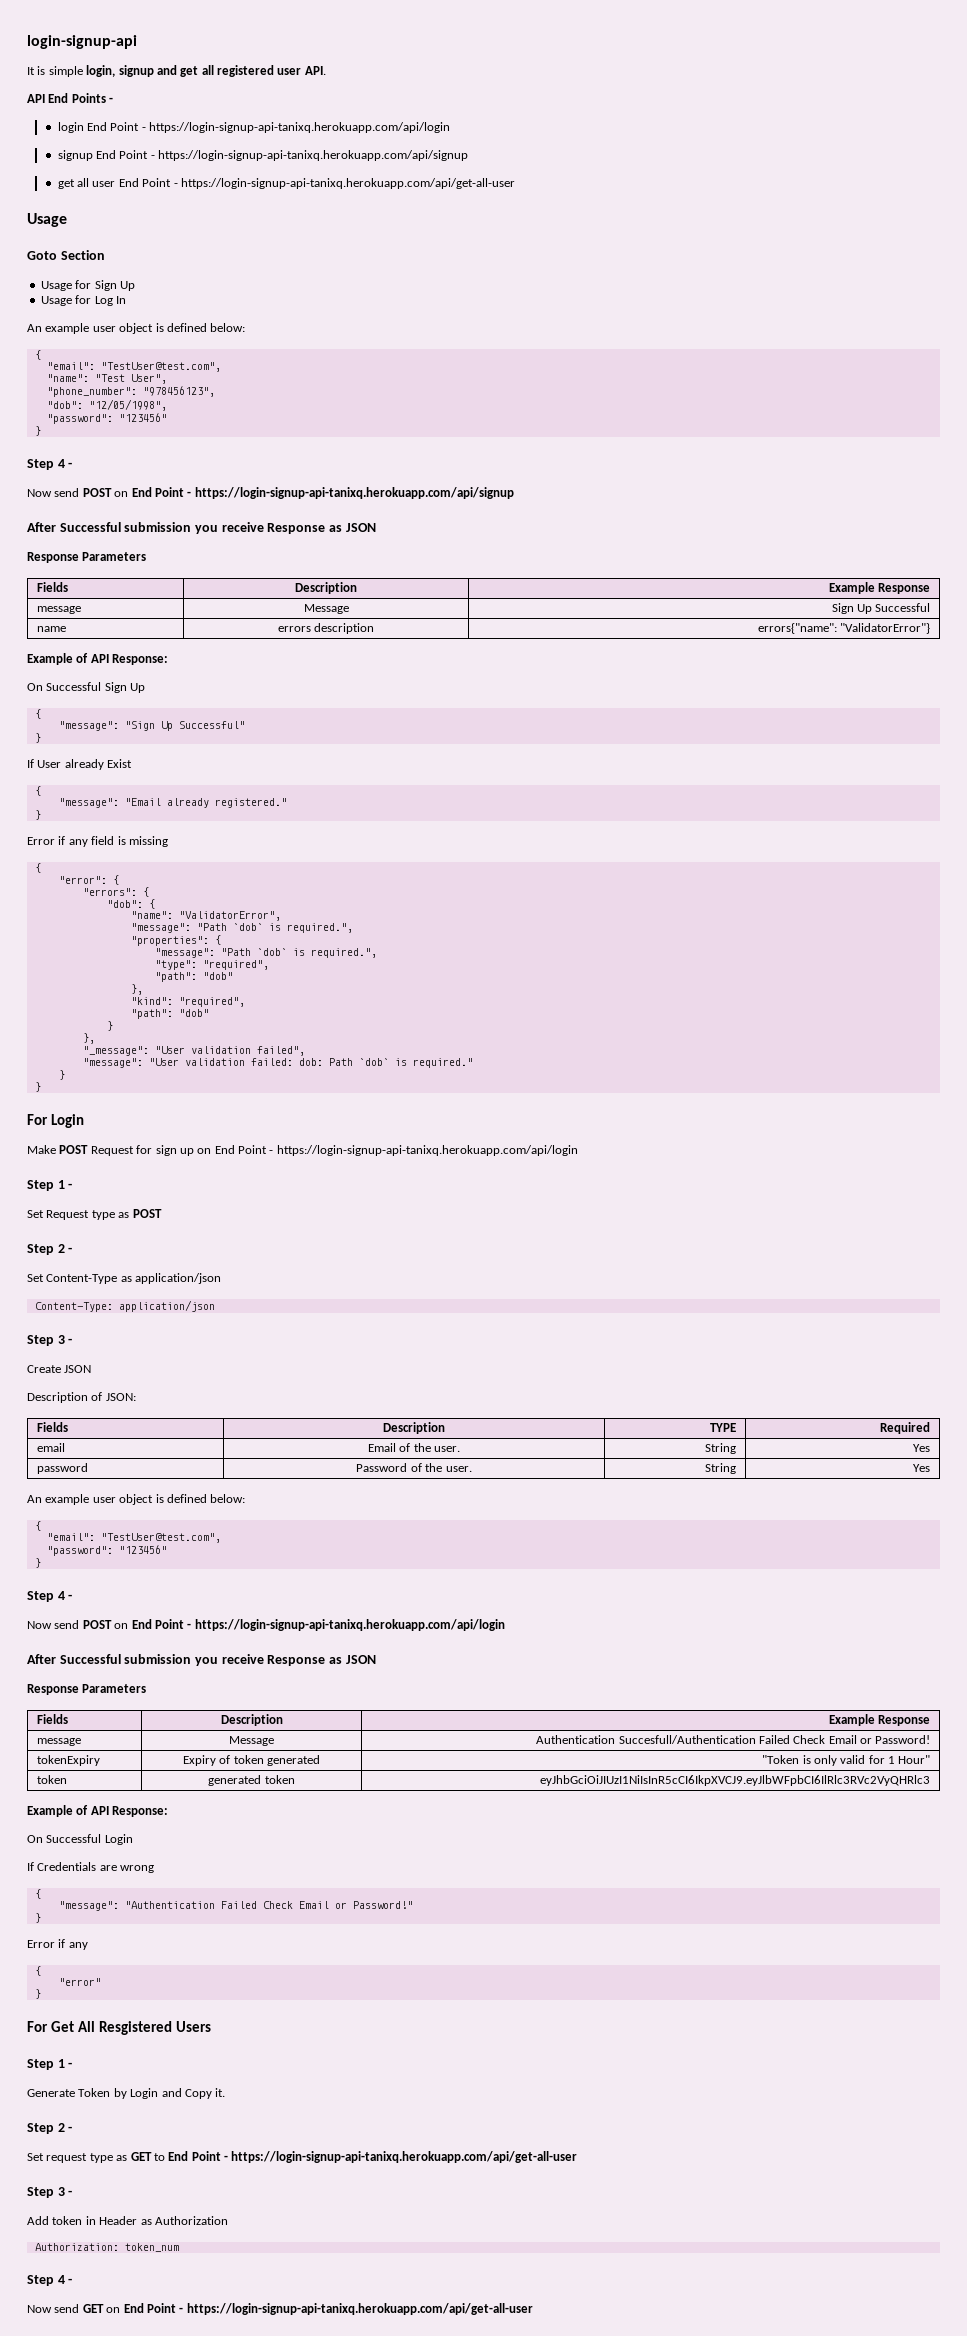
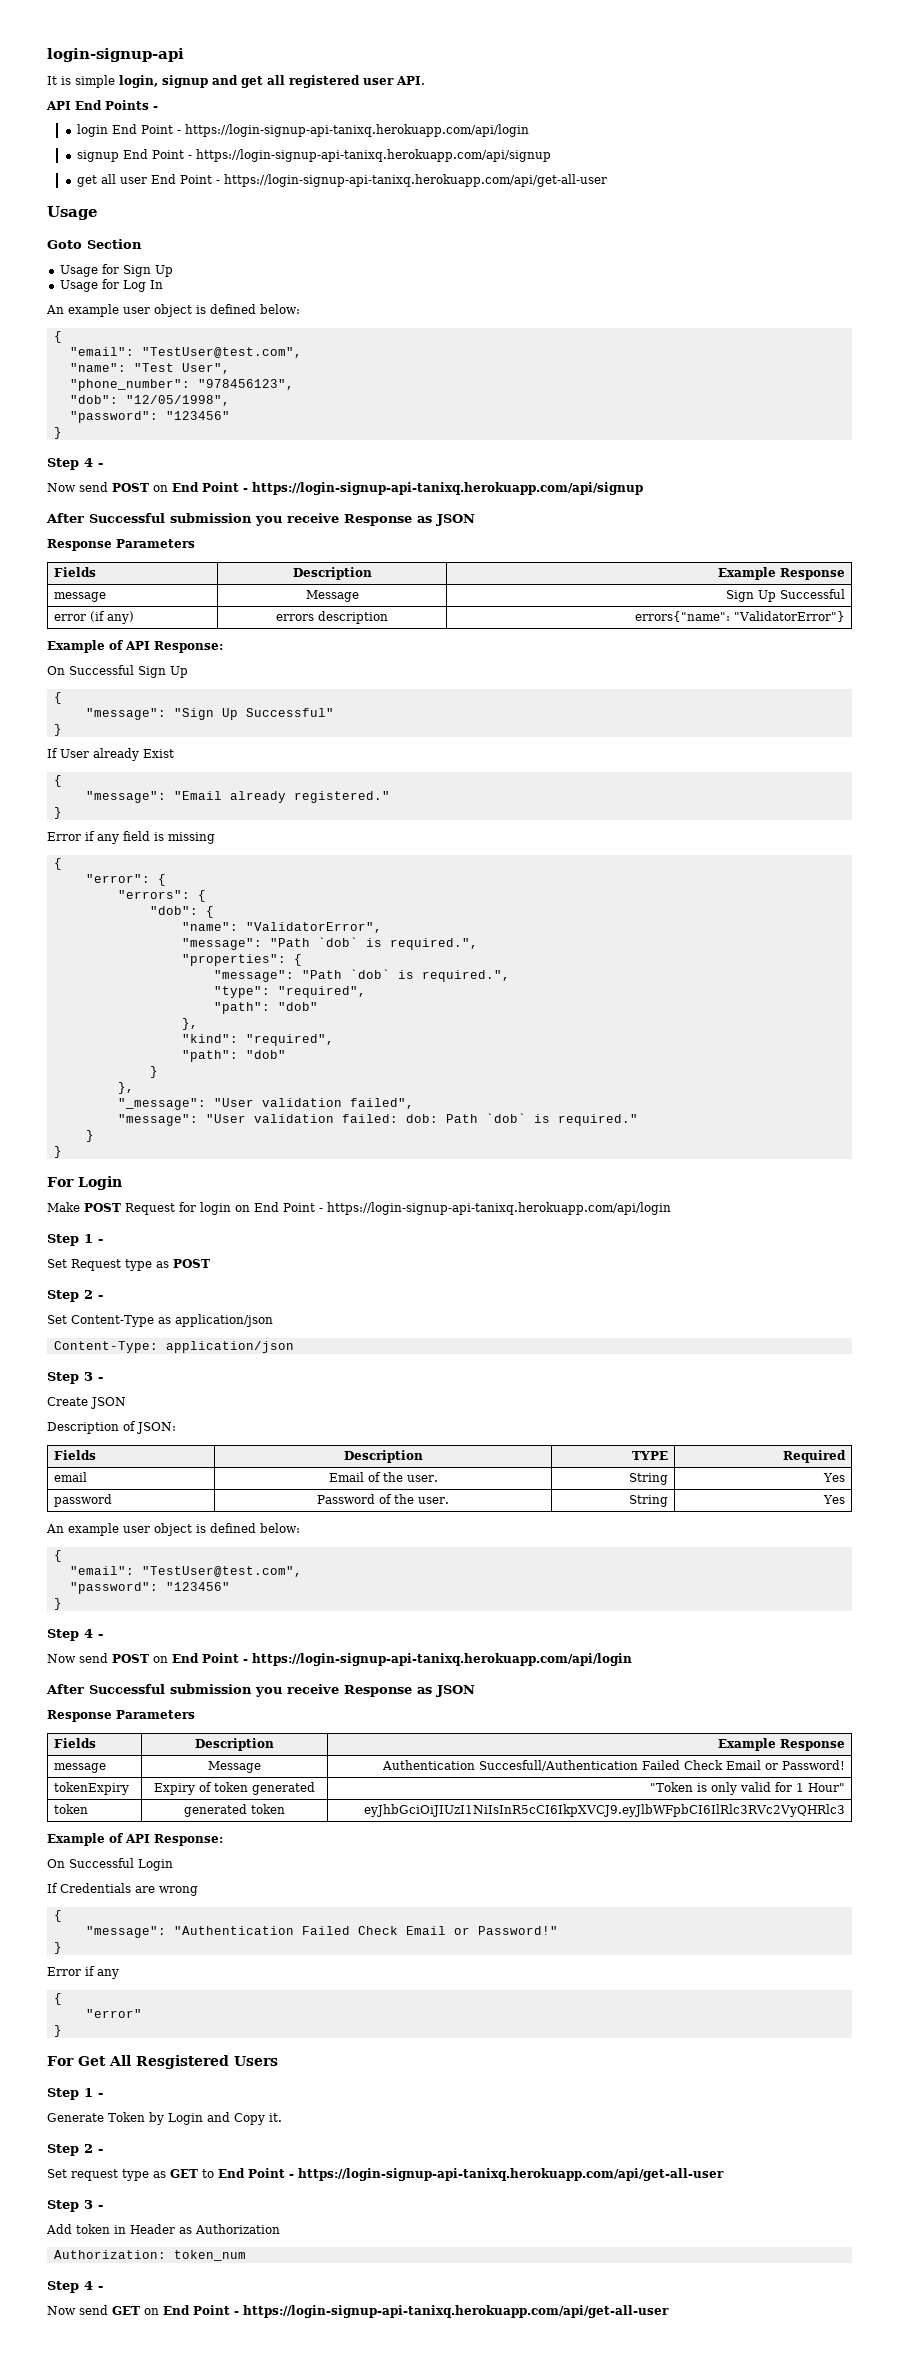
- name | errors description | errors{"name": "ValidatorError"}
+ error (if any) | errors description | errors{"name": "ValidatorError"}
- Make POST Request for sign up on End Point - https://login-signup-api-tanixq.herokuapp.com/api/login
+ Make POST Request for login on End Point - https://login-signup-api-tanixq.herokuapp.com/api/login

